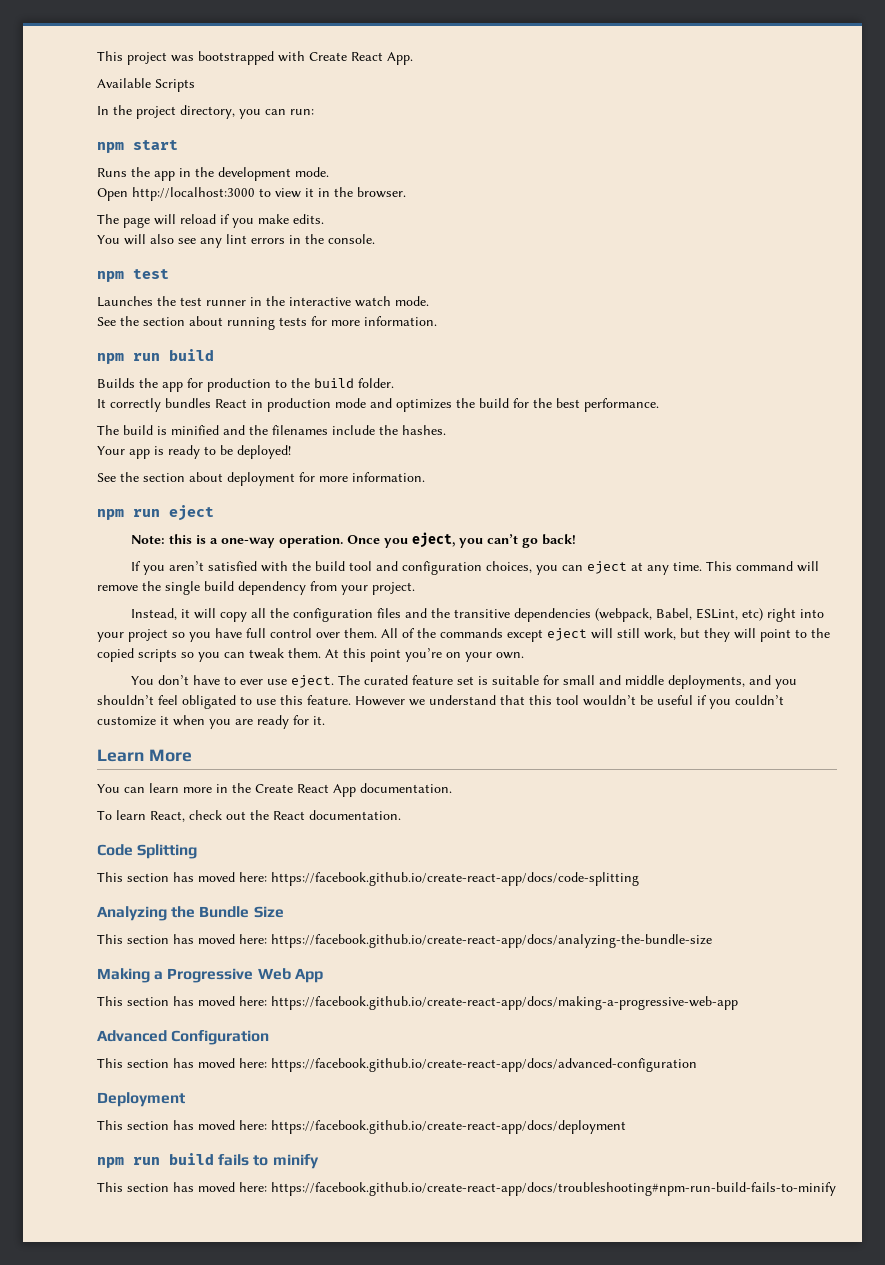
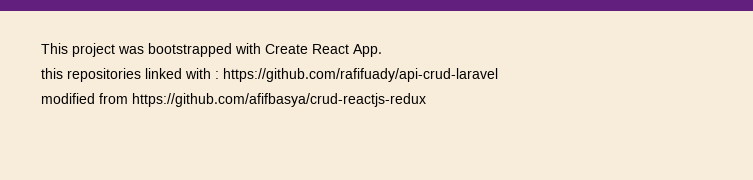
- Available Scripts
- In the project directory, you can run:
- npm start
- Runs the app in the development mode.
- Open http://localhost:3000 to view it in the browser.
- The page will reload if you make edits.
- You will also see any lint errors in the console.
- npm test
- Launches the test runner in the interactive watch mode.
- See the section about running tests for more information.
- npm run build
- Builds the app for production to the build folder.
- It correctly bundles React in production mode and optimizes the build for the best performance.
- The build is minified and the filenames include the hashes.
- Your app is ready to be deployed!
- See the section about deployment for more information.
- npm run eject
- Note: this is a one-way operation. Once you eject, you can’t go back!
- If you aren’t satisfied with the build tool and configuration choices, you can eject at any time. This command will remove the single build dependency from your project.
- Instead, it will copy all the configuration files and the transitive dependencies (webpack, Babel, ESLint, etc) right into your project so you have full control over them. All of the commands except eject will still work, but they will point to the copied scripts so you can tweak them. At this point you’re on your own.
- You don’t have to ever use eject. The curated feature set is suitable for small and middle deployments, and you shouldn’t feel obligated to use this feature. However we understand that this tool wouldn’t be useful if you couldn’t customize it when you are ready for it.
- Learn More
- You can learn more in the Create React App documentation.
- To learn React, check out the React documentation.
- Code Splitting
- This section has moved here: https://facebook.github.io/create-react-app/docs/code-splitting
- Analyzing the Bundle Size
- This section has moved here: https://facebook.github.io/create-react-app/docs/analyzing-the-bundle-size
- Making a Progressive Web App
- This section has moved here: https://facebook.github.io/create-react-app/docs/making-a-progressive-web-app
- Advanced Configuration
- This section has moved here: https://facebook.github.io/create-react-app/docs/advanced-configuration
- Deployment
- This section has moved here: https://facebook.github.io/create-react-app/docs/deployment
- npm run build fails to minify
- This section has moved here: https://facebook.github.io/create-react-app/docs/troubleshooting#npm-run-build-fails-to-minify
+ this repositories linked with : https://github.com/rafifuady/api-crud-laravel
+ modified from https://github.com/afifbasya/crud-reactjs-redux

